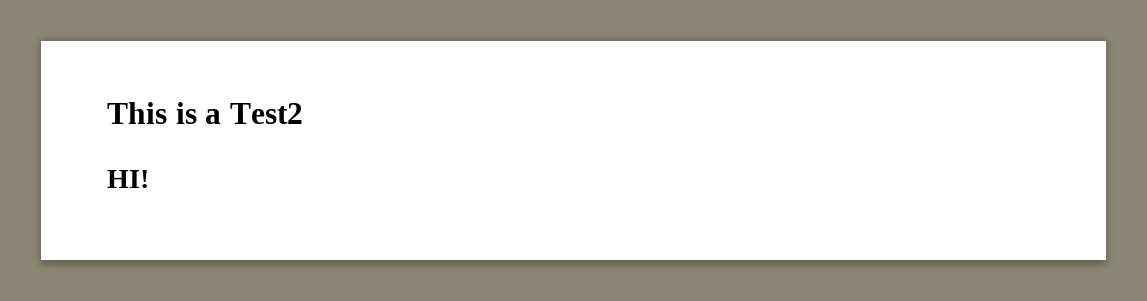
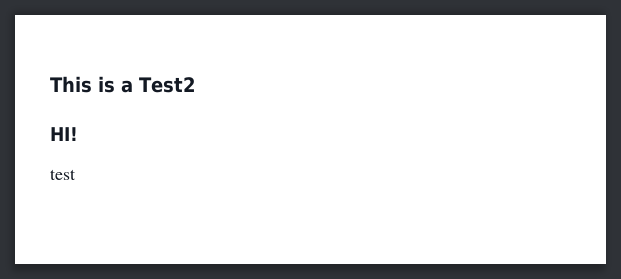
+ test

